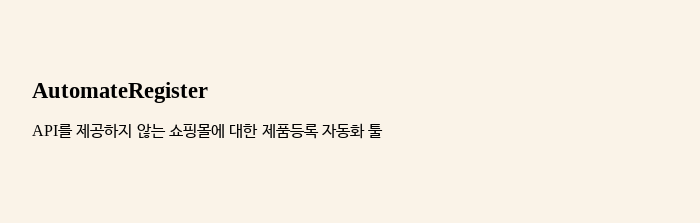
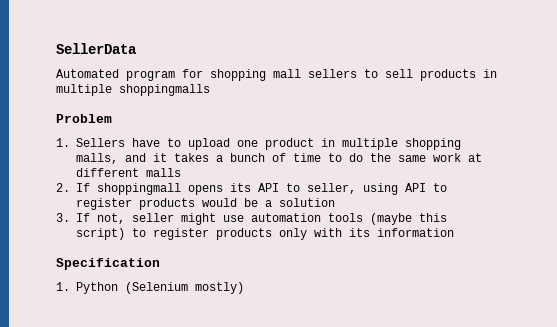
- AutomateRegister
- API를 제공하지 않는 쇼핑몰에 대한 제품등록 자동화 툴
+ SellerData
+ Automated program for shopping mall sellers to sell products in multiple shoppingmalls
+ Problem
+ 1. Sellers have to upload one product in multiple shopping malls, and it takes a bunch of time to do the same work at different malls
+ 2. If shoppingmall opens its API to seller, using API to register products would be a solution
+ 3. If not, seller might use automation tools (maybe this script) to register products only with its information
+ Specification
+ 1. Python (Selenium mostly)

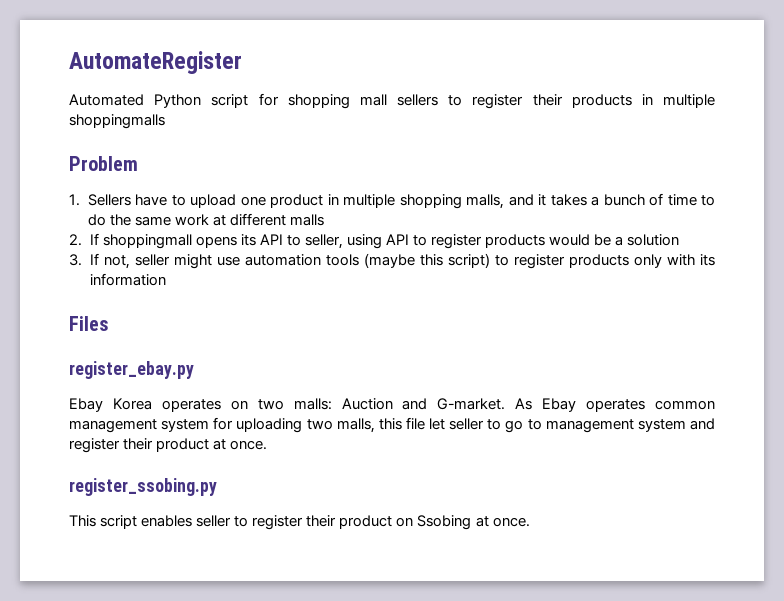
- SellerData
+ AutomateRegister
- Automated program for shopping mall sellers to sell products in multiple shoppingmalls
+ Automated Python script for shopping mall sellers to register their products in multiple shoppingmalls
- Specification
- 1. Python (Selenium mostly)
+ Files
+ register_ebay.py
+ Ebay Korea operates on two malls: Auction and G-market. As Ebay operates common management system for uploading two malls, this file let seller to go to management system and register their product at once.
+ register_ssobing.py
+ This script enables seller to register their product on Ssobing at once.

